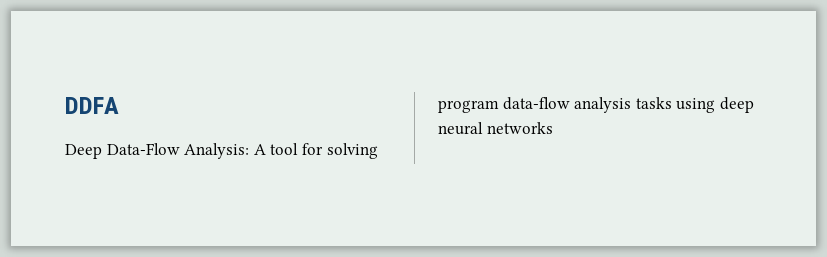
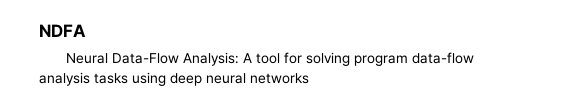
- DDFA
- Deep Data-Flow Analysis: A tool for solving program data-flow analysis tasks using deep neural networks
+ NDFA
+ Neural Data-Flow Analysis: A tool for solving program data-flow analysis tasks using deep neural networks

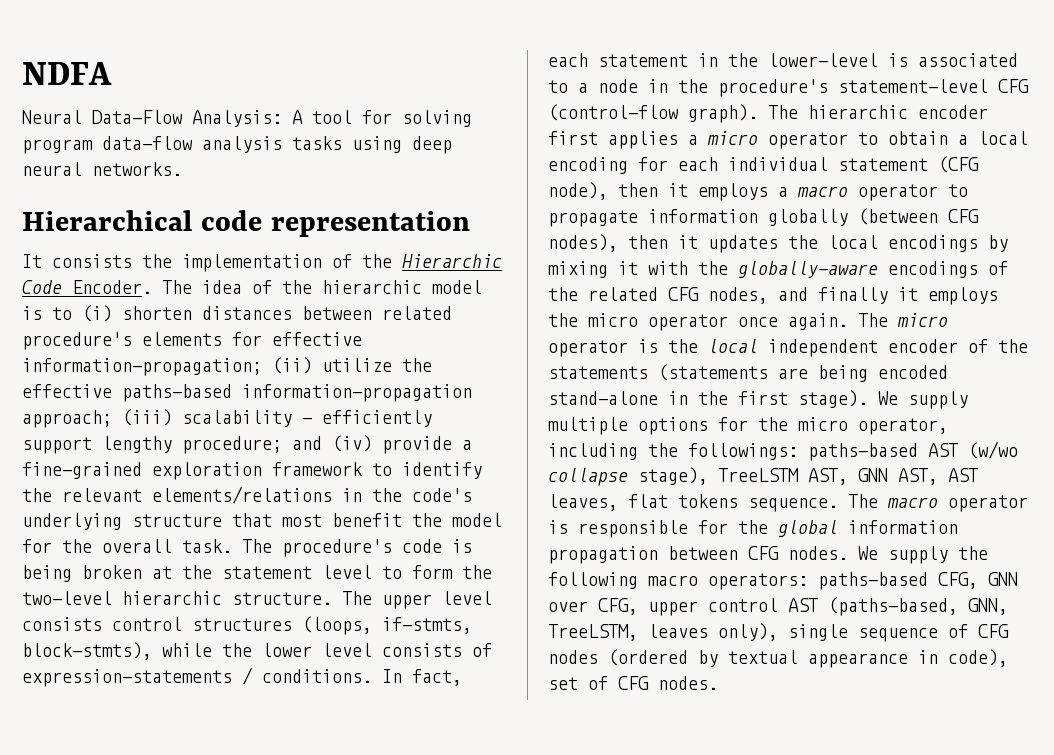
- Neural Data-Flow Analysis: A tool for solving program data-flow analysis tasks using deep neural networks
+ Neural Data-Flow Analysis: A tool for solving program data-flow analysis tasks using deep neural networks.
+ Hierarchical code representation
+ It consists the implementation of the Hierarchic Code Encoder. The idea of the hierarchic model is to (i) shorten distances between related procedure's elements for effective information-propagation; (ii) utilize the effective paths-based information-propagation approach; (iii) scalability - efficiently support lengthy procedure; and (iv) provide a fine-grained exploration framework to identify the relevant elements/relations in the code's underlying structure that most benefit the model for the overall task. The procedure's code is being broken at the statement level to form the two-level hierarchic structure. The upper level consists control structures (loops, if-stmts, block-stmts), while the lower level consists of expression-statements / conditions. In fact, each statement in the lower-level is associated to a node in the procedure's statement-level CFG (control-flow graph). The hierarchic encoder first applies a micro operator to obtain a local encoding for each individual statement (CFG node), then it employs a macro operator to propagate information globally (between CFG nodes), then it updates the local encodings by mixing it with the globally-aware encodings of the related CFG nodes, and finally it employs the micro operator once again. The micro operator is the local independent encoder of the statements (statements are being encoded stand-alone in the first stage). We supply multiple options for the micro operator, including the followings: paths-based AST (w/wo collapse stage), TreeLSTM AST, GNN AST, AST leaves, flat tokens sequence. The macro operator is responsible for the global information propagation between CFG nodes. We supply the following macro operators: paths-based CFG, GNN over CFG, upper control AST (paths-based, GNN, TreeLSTM, leaves only), single sequence of CFG nodes (ordered by textual appearance in code), set of CFG nodes.

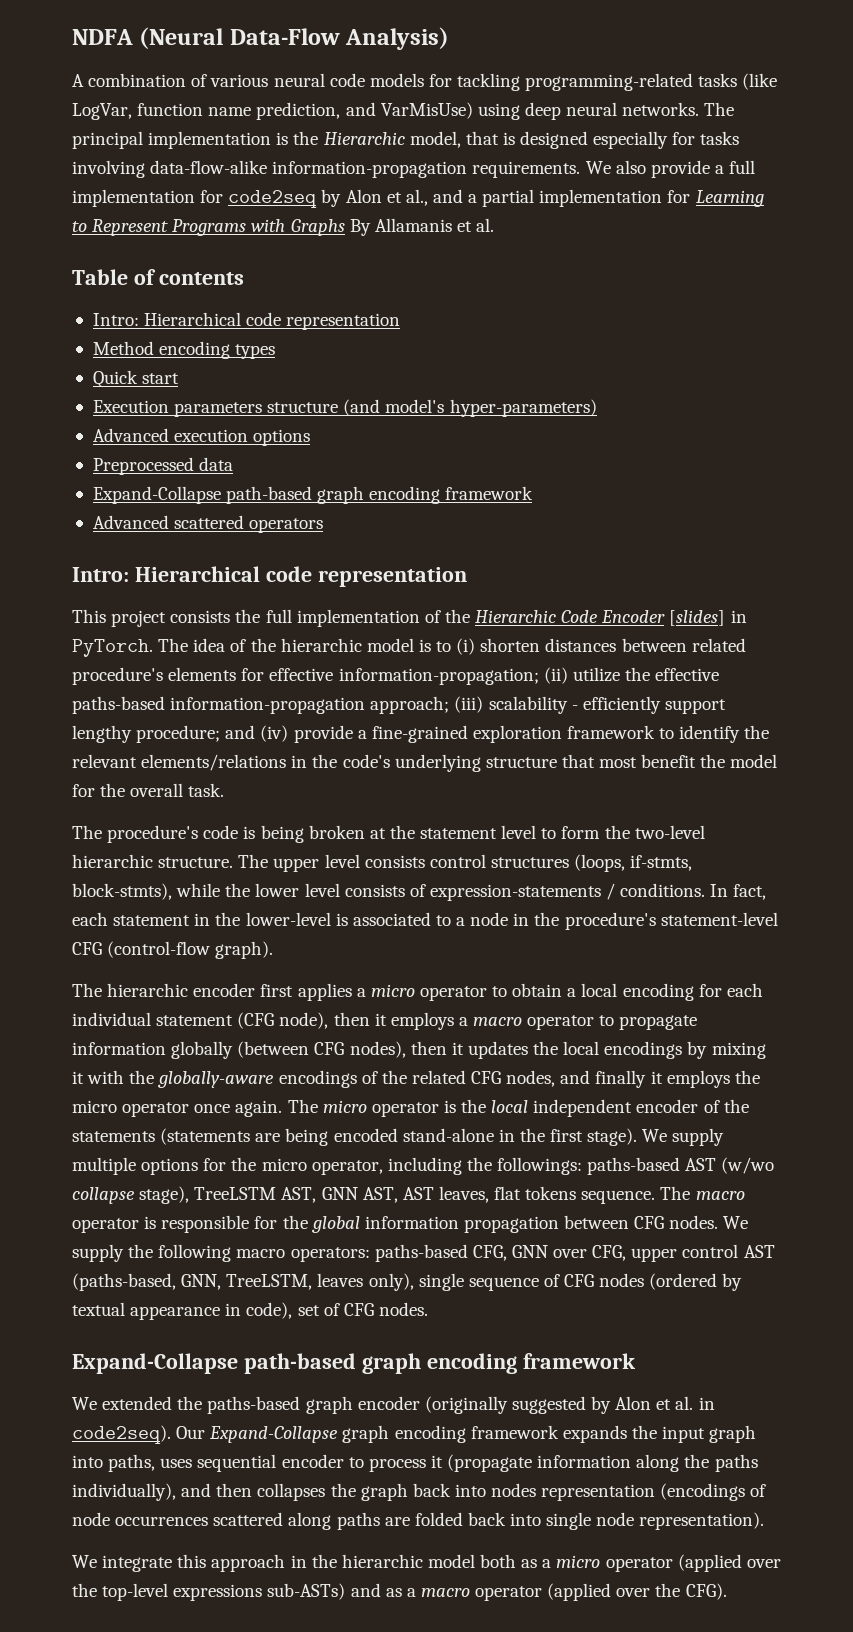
- NDFA
- Neural Data-Flow Analysis: A tool for solving program data-flow analysis tasks using deep neural networks.
- Hierarchical code representation
- It consists the implementation of the Hierarchic Code Encoder.
+ NDFA (Neural Data-Flow Analysis)
+ A combination of various neural code models for tackling programming-related tasks (like LogVar, function name prediction, and VarMisUse) using deep neural networks. The principal implementation is the Hierarchic model, that is designed especially for tasks involving data-flow-alike information-propagation requirements. We also provide a full implementation for code2seq by Alon et al., and a partial implementation for Learning to Represent Programs with Graphs By Allamanis et al.
+ Table of contents
+ Intro: Hierarchical code representation
+ Method encoding types
+ Quick start
+ Execution parameters structure (and model's hyper-parameters)
+ Advanced execution options
+ Preprocessed data
+ Expand-Collapse path-based graph encoding framework
+ Advanced scattered operators
+ Intro: Hierarchical code representation
+ This project consists the full implementation of the Hierarchic Code Encoder [slides] in PyTorch.
- and (iv) provide a fine-grained exploration framework to identify the relevant elements/relations in the code's underlying structure that most benefit the model for the overall task. The procedure's code is being broken at the statement level to form the two-level hierarchic structure.
+ and (iv) provide a fine-grained exploration framework to identify the relevant elements/relations in the code's underlying structure that most benefit the model for the overall task.
+ The procedure's code is being broken at the statement level to form the two-level hierarchic structure.
- In fact, each statement in the lower-level is associated to a node in the procedure's statement-level CFG (control-flow graph). The hierarchic encoder first applies a micro operator to obtain a local encoding for each individual statement (CFG node), then it employs a macro operator to propagate information globally (between CFG nodes), then it updates the local encodings by mixing it with the globally-aware encodings of the related CFG nodes, and finally it employs the micro operator once again.
+ In fact, each statement in the lower-level is associated to a node in the procedure's statement-level CFG (control-flow graph).
+ The hierarchic encoder first applies a micro operator to obtain a local encoding for each individual statement (CFG node), then it employs a macro operator to propagate information globally (between CFG nodes), then it updates the local encodings by mixing it with the globally-aware encodings of the related CFG nodes, and finally it employs the micro operator once again.
  We supply the following macro operators: paths-based CFG, GNN over CFG, upper control AST (paths-based, GNN, TreeLSTM, leaves only), single sequence of CFG nodes (ordered by textual appearance in code), set of CFG nodes.
+ Expand-Collapse path-based graph encoding framework
+ We extended the paths-based graph encoder (originally suggested by Alon et al. in code2seq). Our Expand-Collapse graph encoding framework expands the input graph into paths, uses sequential encoder to process it (propagate information along the paths individually), and then collapses the graph back into nodes representation (encodings of node occurrences scattered along paths are folded back into single node representation).
+ We integrate this approach in the hierarchic model both as a micro operator (applied over the top-level expressions sub-ASTs) and as a macro operator (applied over the CFG).

